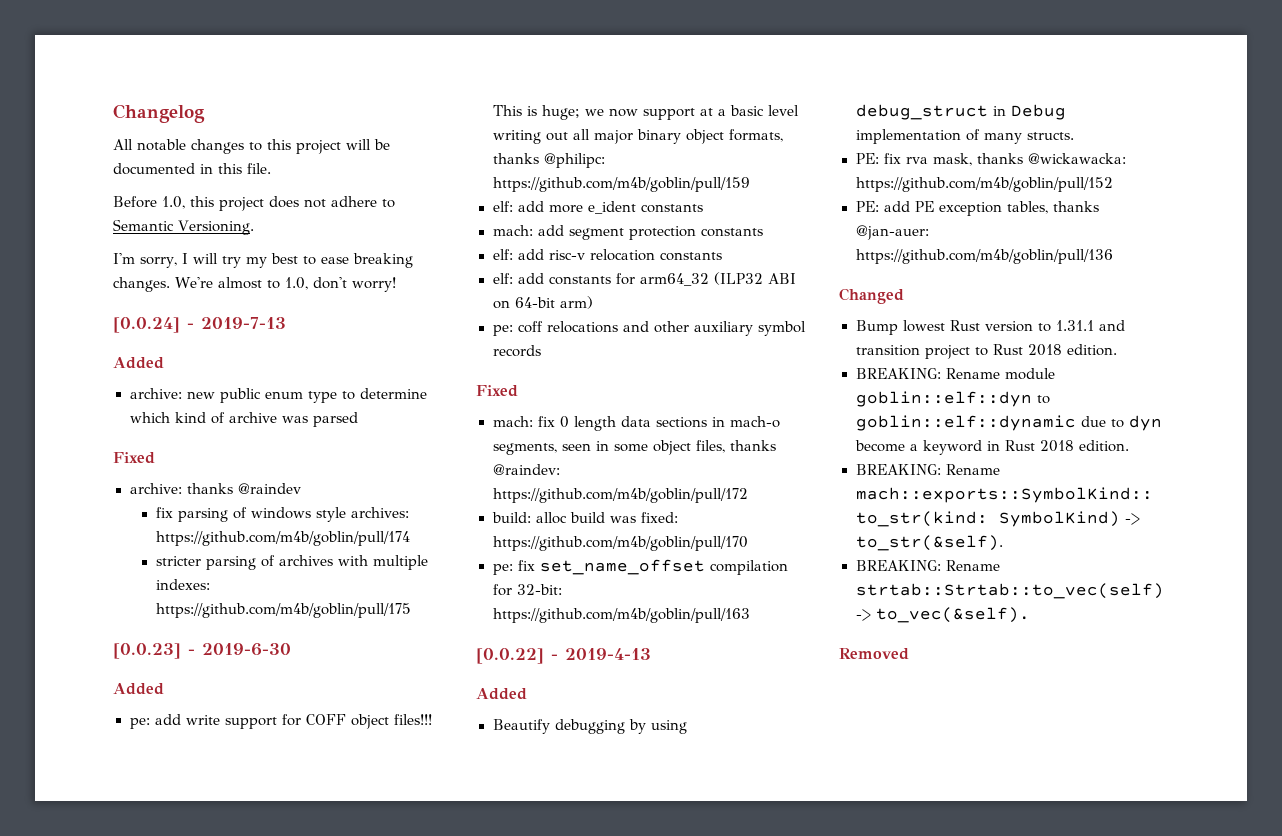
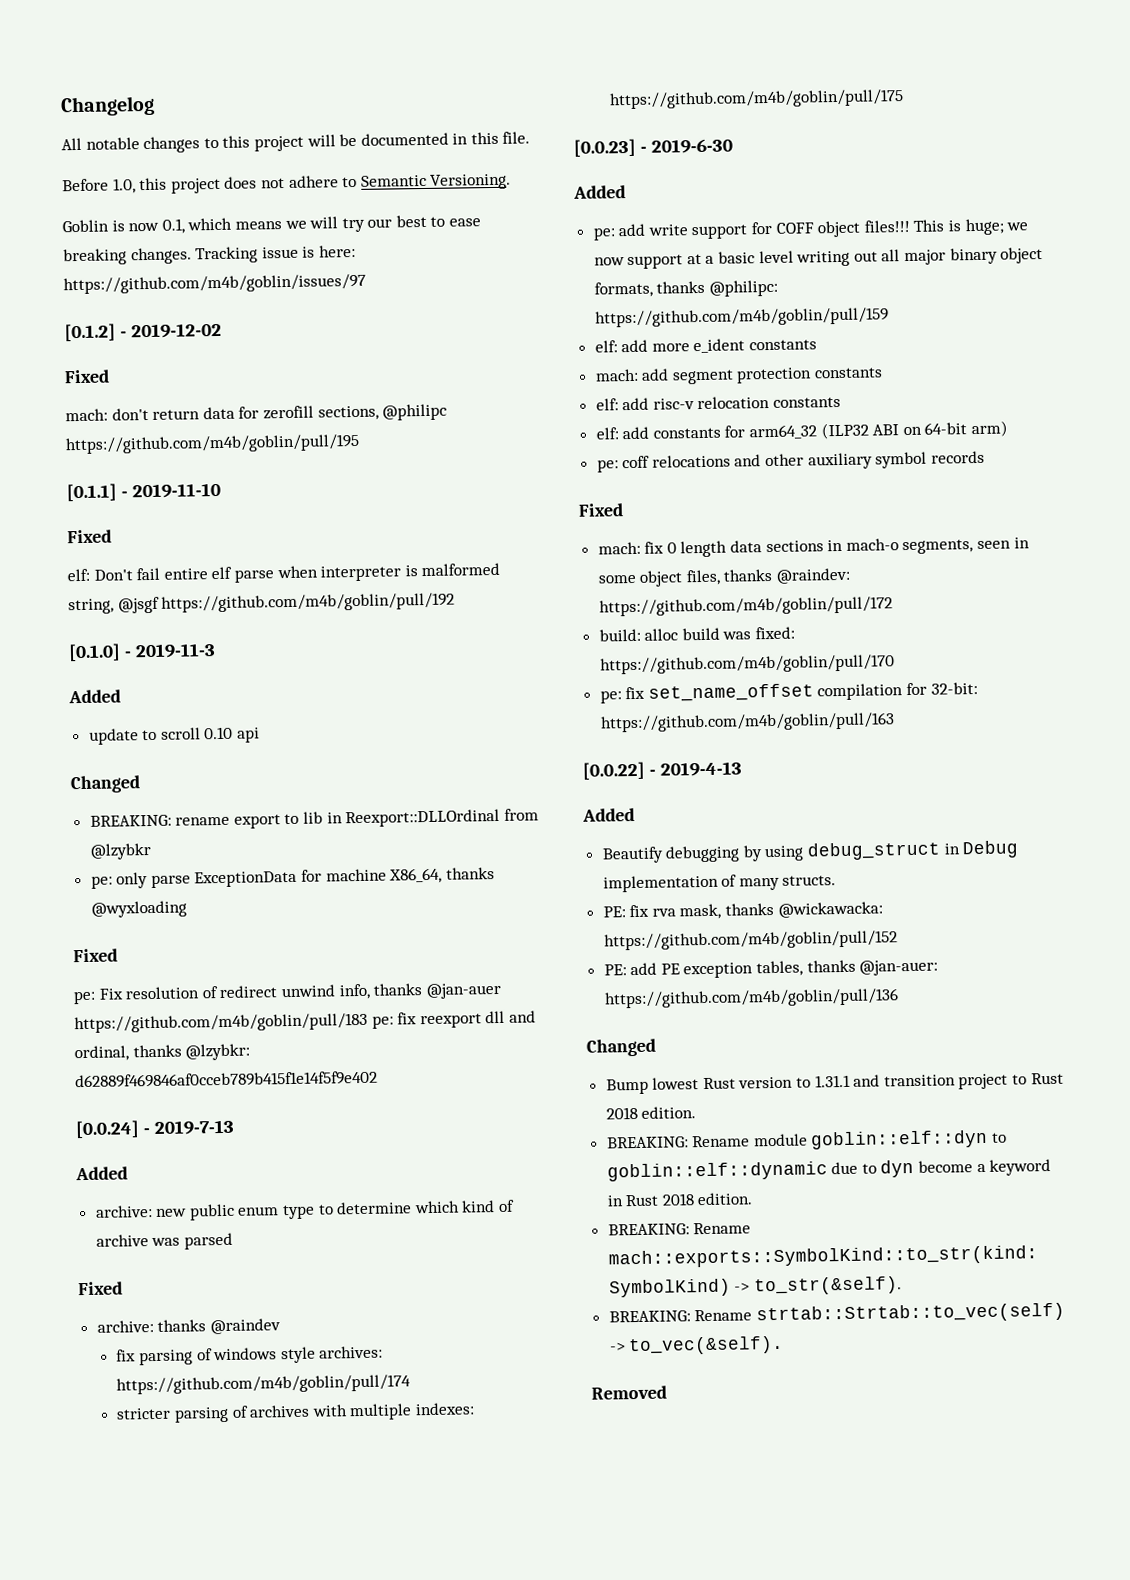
- I'm sorry, I will try my best to ease breaking changes.
+ Goblin is now 0.1, which means we will try our best to ease breaking changes.
- We're almost to 1.0, don't worry!
+ Tracking issue is here: https://github.com/m4b/goblin/issues/97
+ [0.1.2] - 2019-12-02
+ Fixed
+ mach: don't return data for zerofill sections, @philipc https://github.com/m4b/goblin/pull/195
+ [0.1.1] - 2019-11-10
+ Fixed
+ elf: Don't fail entire elf parse when interpreter is malformed string, @jsgf https://github.com/m4b/goblin/pull/192
+ [0.1.0] - 2019-11-3
+ Added
+ update to scroll 0.10 api
+ Changed
+ BREAKING: rename export to lib in Reexport::DLLOrdinal from @lzybkr
+ pe: only parse ExceptionData for machine X86_64, thanks @wyxloading
+ Fixed
+ pe: Fix resolution of redirect unwind info, thanks @jan-auer https://github.com/m4b/goblin/pull/183 pe: fix reexport dll and ordinal, thanks @lzybkr: d62889f469846af0cceb789b415f1e14f5f9e402

